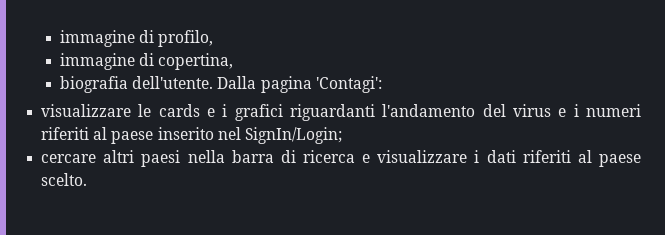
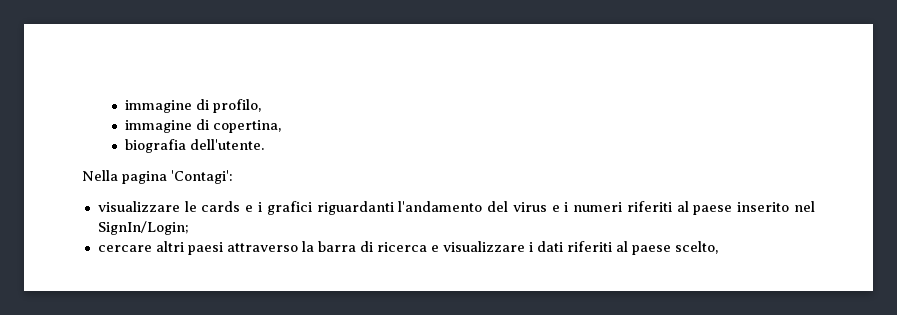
- biografia dell'utente. Dalla pagina 'Contagi':
+ biografia dell'utente.
+ Nella pagina 'Contagi':
- cercare altri paesi nella barra di ricerca e visualizzare i dati riferiti al paese scelto.
+ cercare altri paesi attraverso la barra di ricerca e visualizzare i dati riferiti al paese scelto,

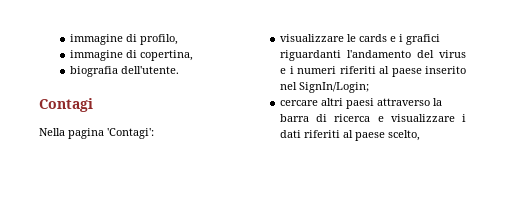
+ Contagi

